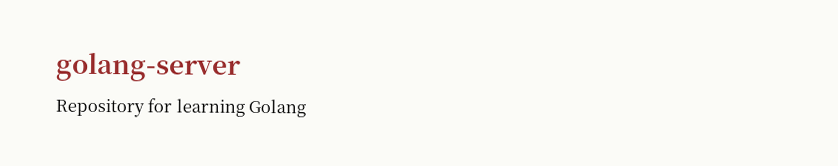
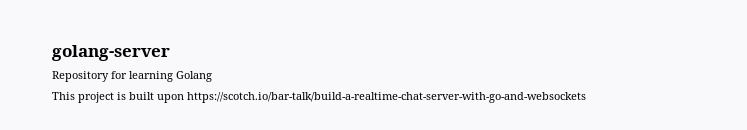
+ This project is built upon https://scotch.io/bar-talk/build-a-realtime-chat-server-with-go-and-websockets

